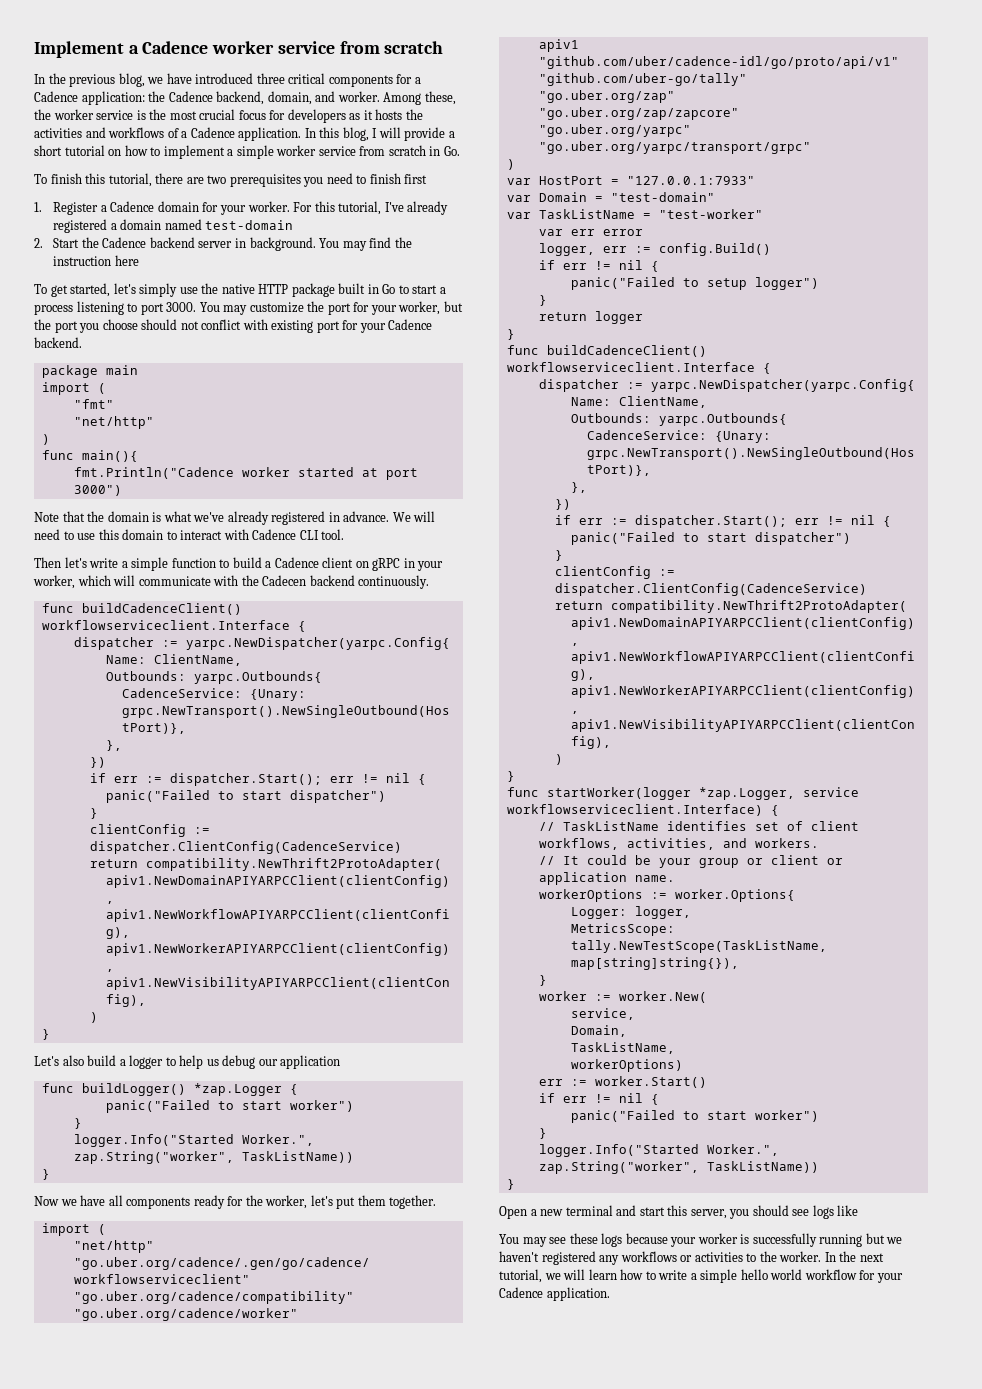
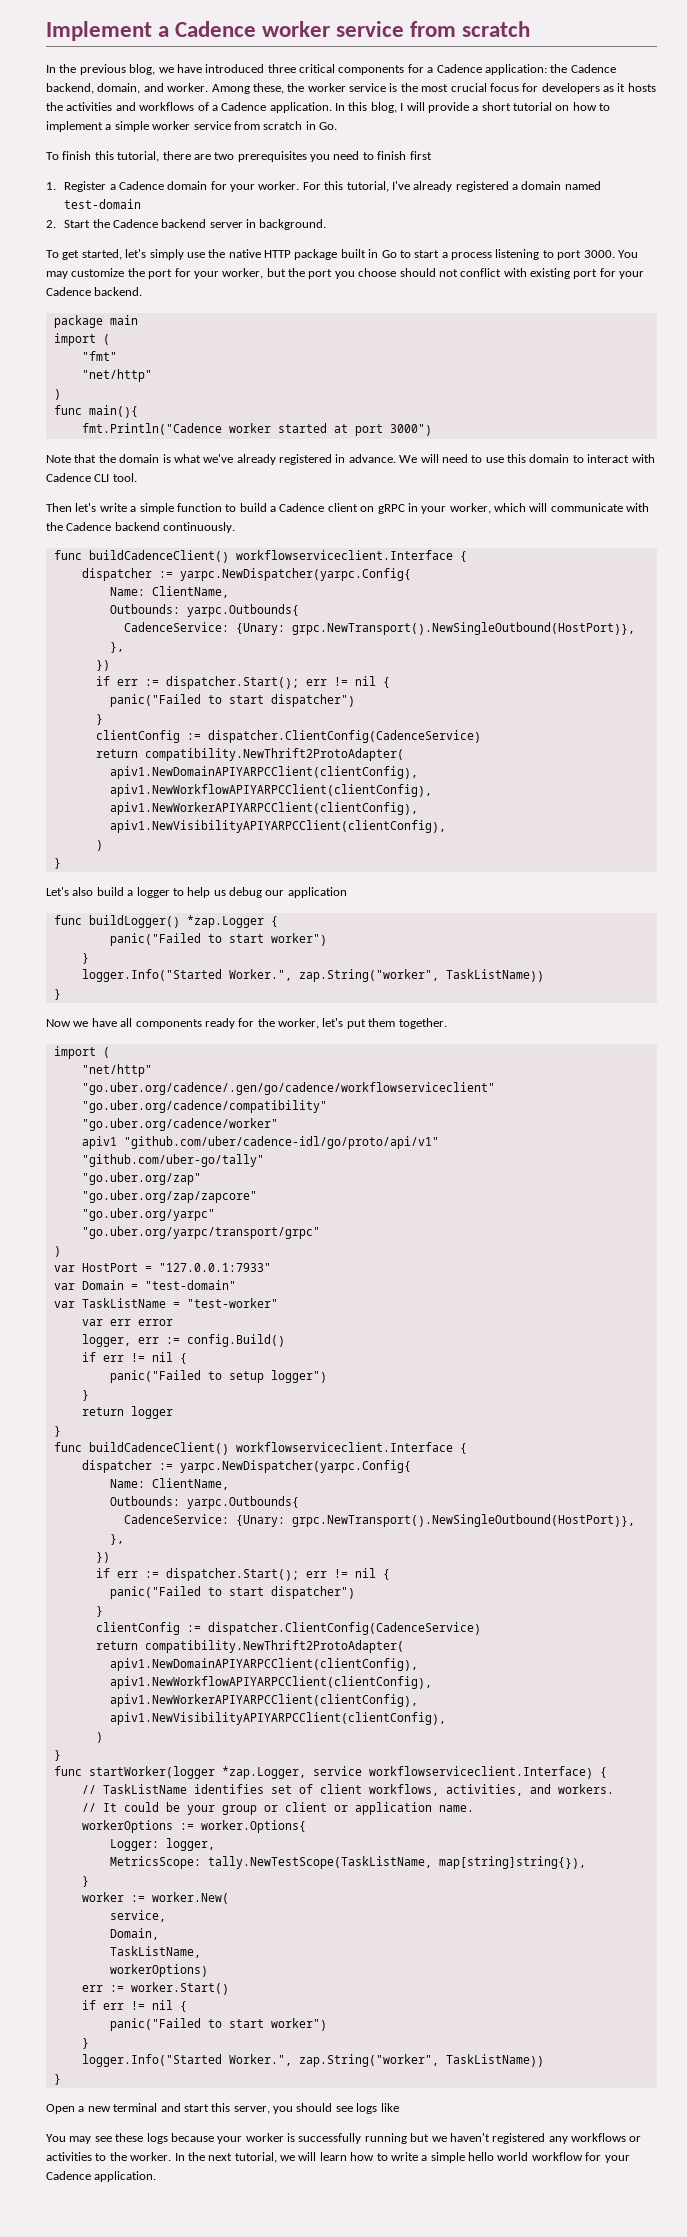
- You may find the instruction here
- Then let's write a simple function to build a Cadence client on gRPC in your worker, which will communicate with the Cadecen backend continuously.
+ Then let's write a simple function to build a Cadence client on gRPC in your worker, which will communicate with the Cadence backend continuously.

